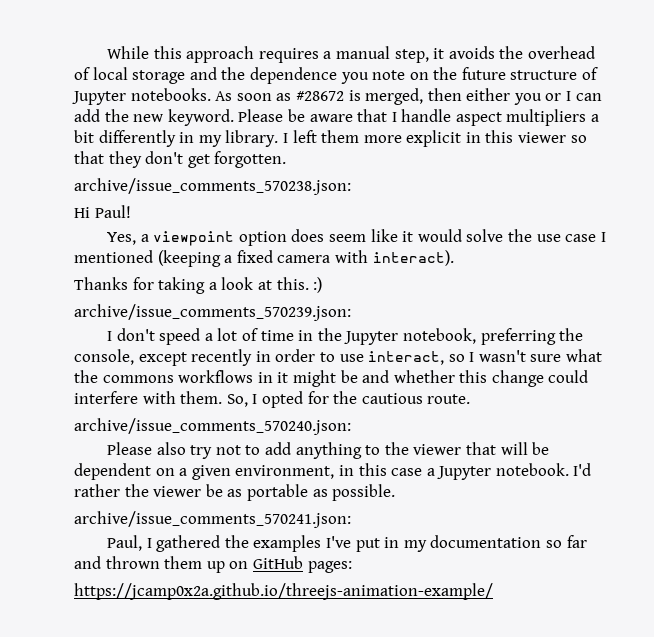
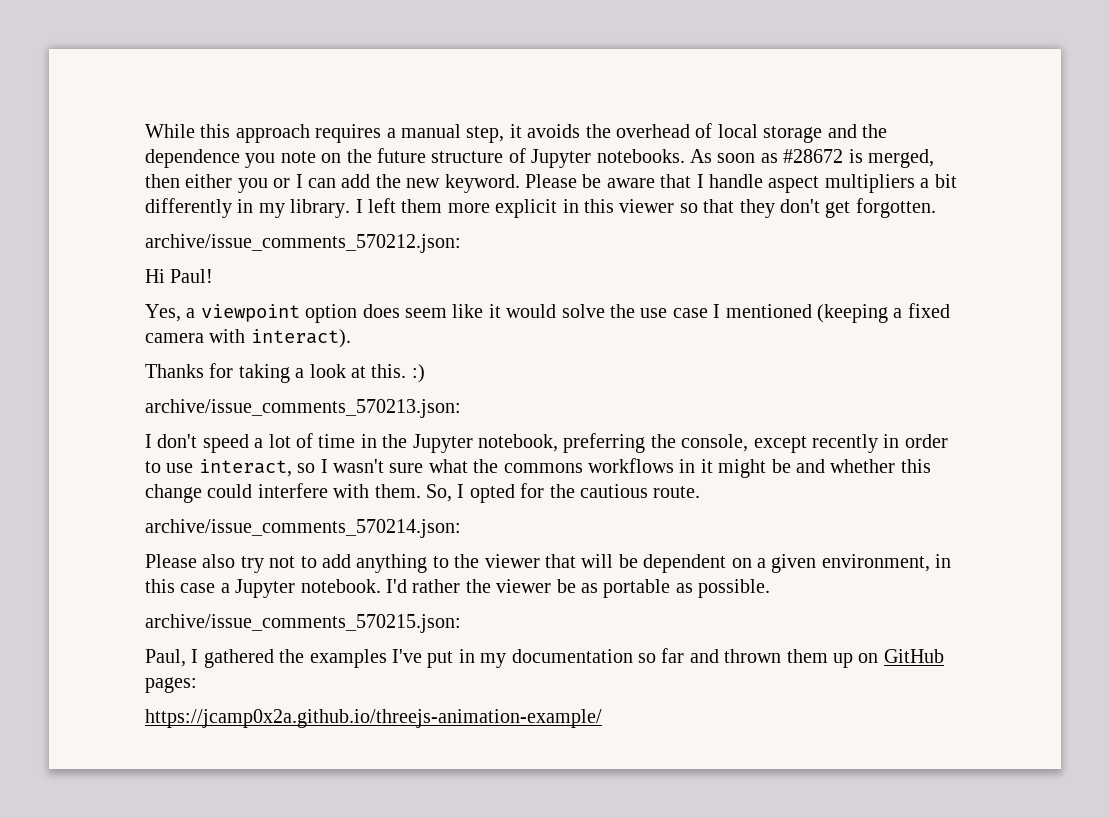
- archive/issue_comments_570238.json:
+ archive/issue_comments_570212.json:
- archive/issue_comments_570239.json:
+ archive/issue_comments_570213.json:
- archive/issue_comments_570240.json:
+ archive/issue_comments_570214.json:
- archive/issue_comments_570241.json:
+ archive/issue_comments_570215.json:

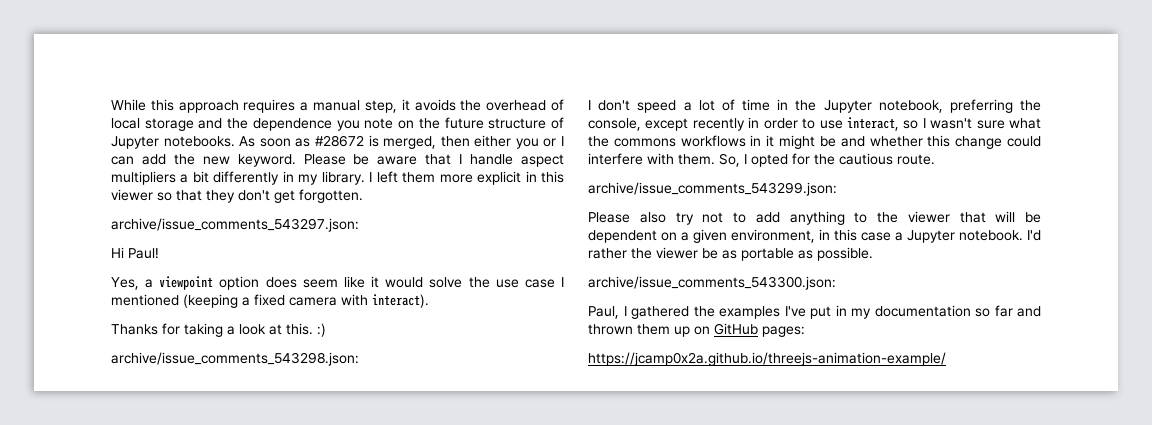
- archive/issue_comments_570212.json:
+ archive/issue_comments_543297.json:
- archive/issue_comments_570213.json:
+ archive/issue_comments_543298.json:
- archive/issue_comments_570214.json:
+ archive/issue_comments_543299.json:
- archive/issue_comments_570215.json:
+ archive/issue_comments_543300.json:

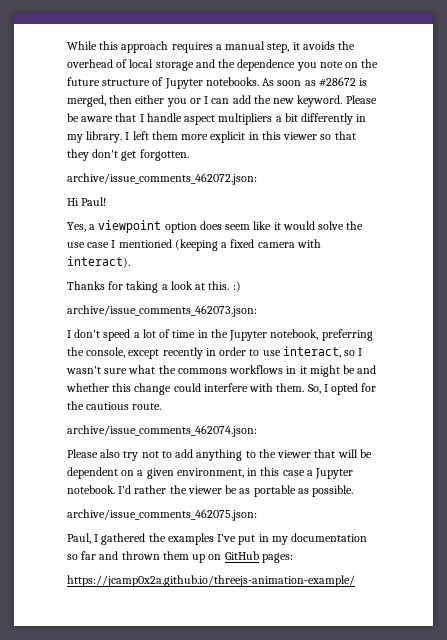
- archive/issue_comments_543297.json:
+ archive/issue_comments_462072.json:
- archive/issue_comments_543298.json:
+ archive/issue_comments_462073.json:
- archive/issue_comments_543299.json:
+ archive/issue_comments_462074.json:
- archive/issue_comments_543300.json:
+ archive/issue_comments_462075.json:

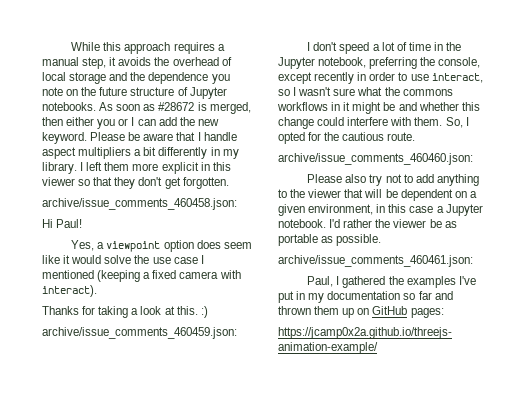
- archive/issue_comments_462072.json:
+ archive/issue_comments_460458.json:
- archive/issue_comments_462073.json:
+ archive/issue_comments_460459.json:
- archive/issue_comments_462074.json:
+ archive/issue_comments_460460.json:
- archive/issue_comments_462075.json:
+ archive/issue_comments_460461.json:

